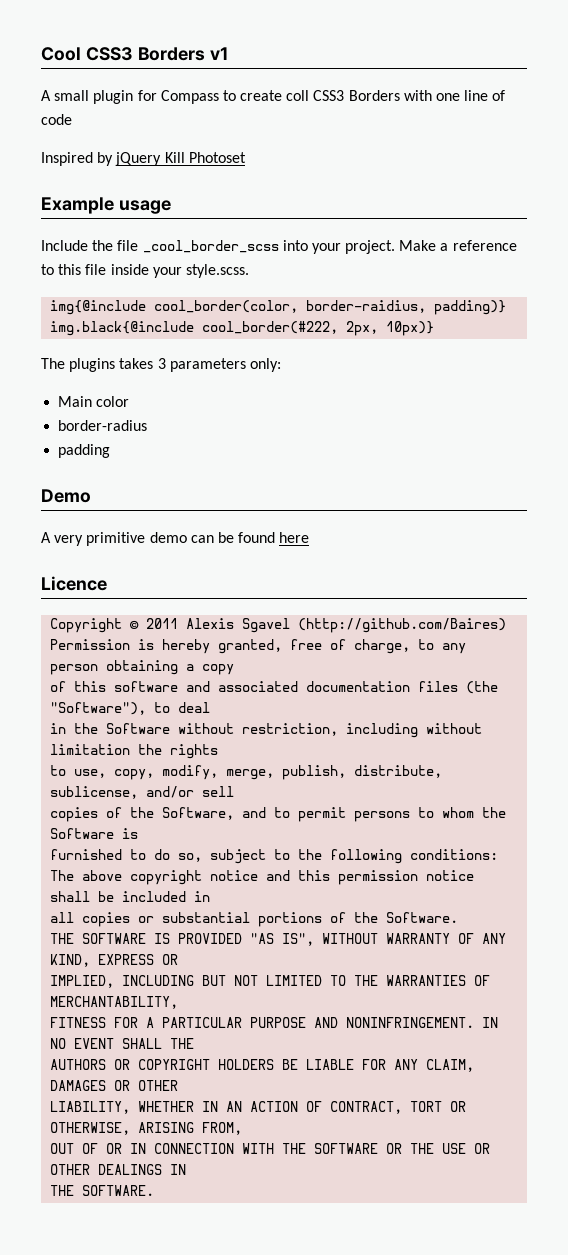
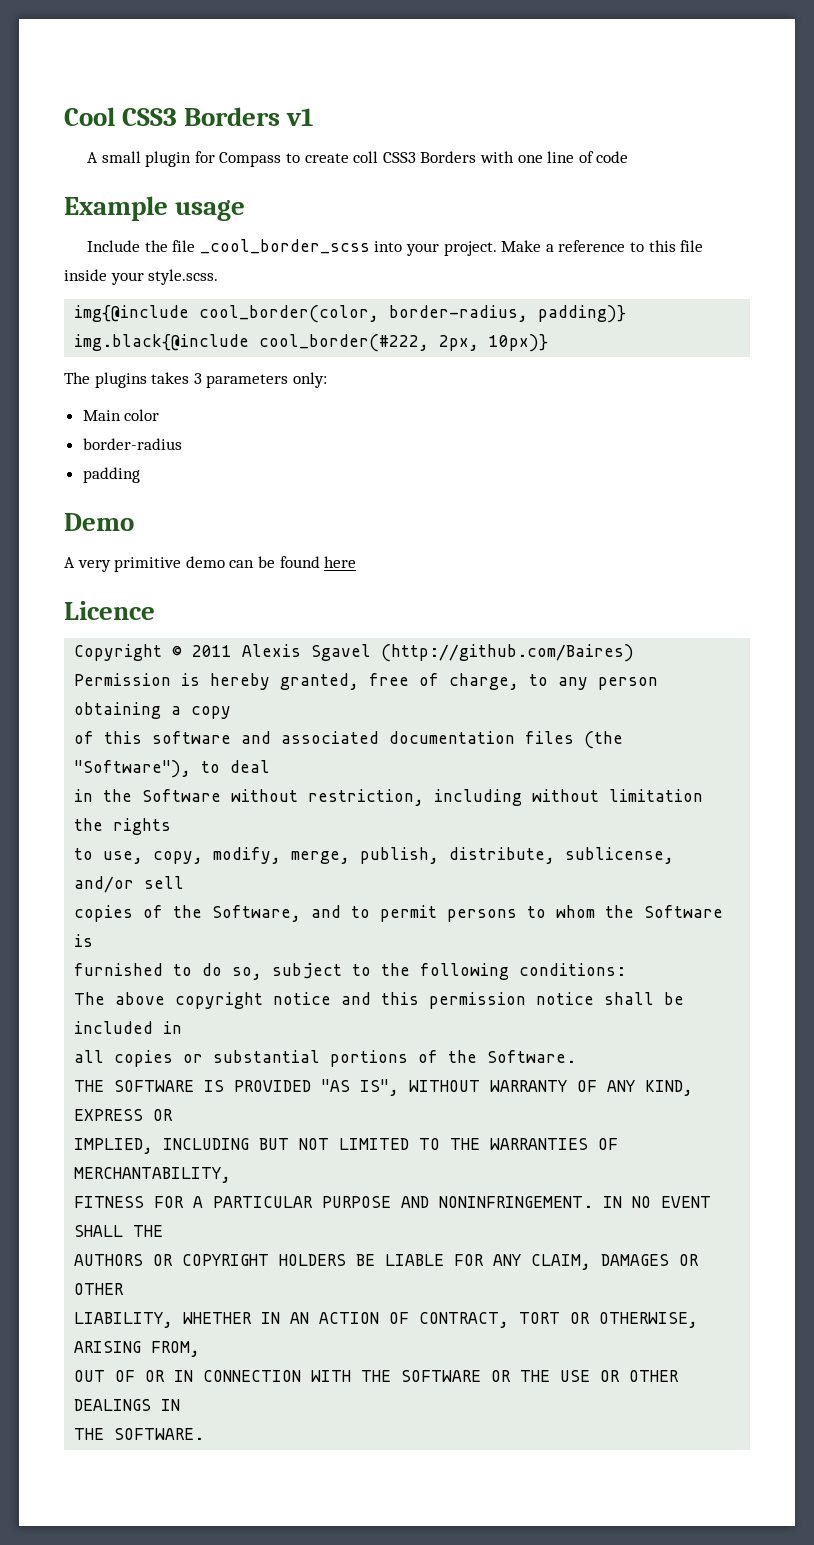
- Inspired by jQuery Kill Photoset
- img{@include cool_border(color, border-raidius, padding)}
+ img{@include cool_border(color, border-radius, padding)}

